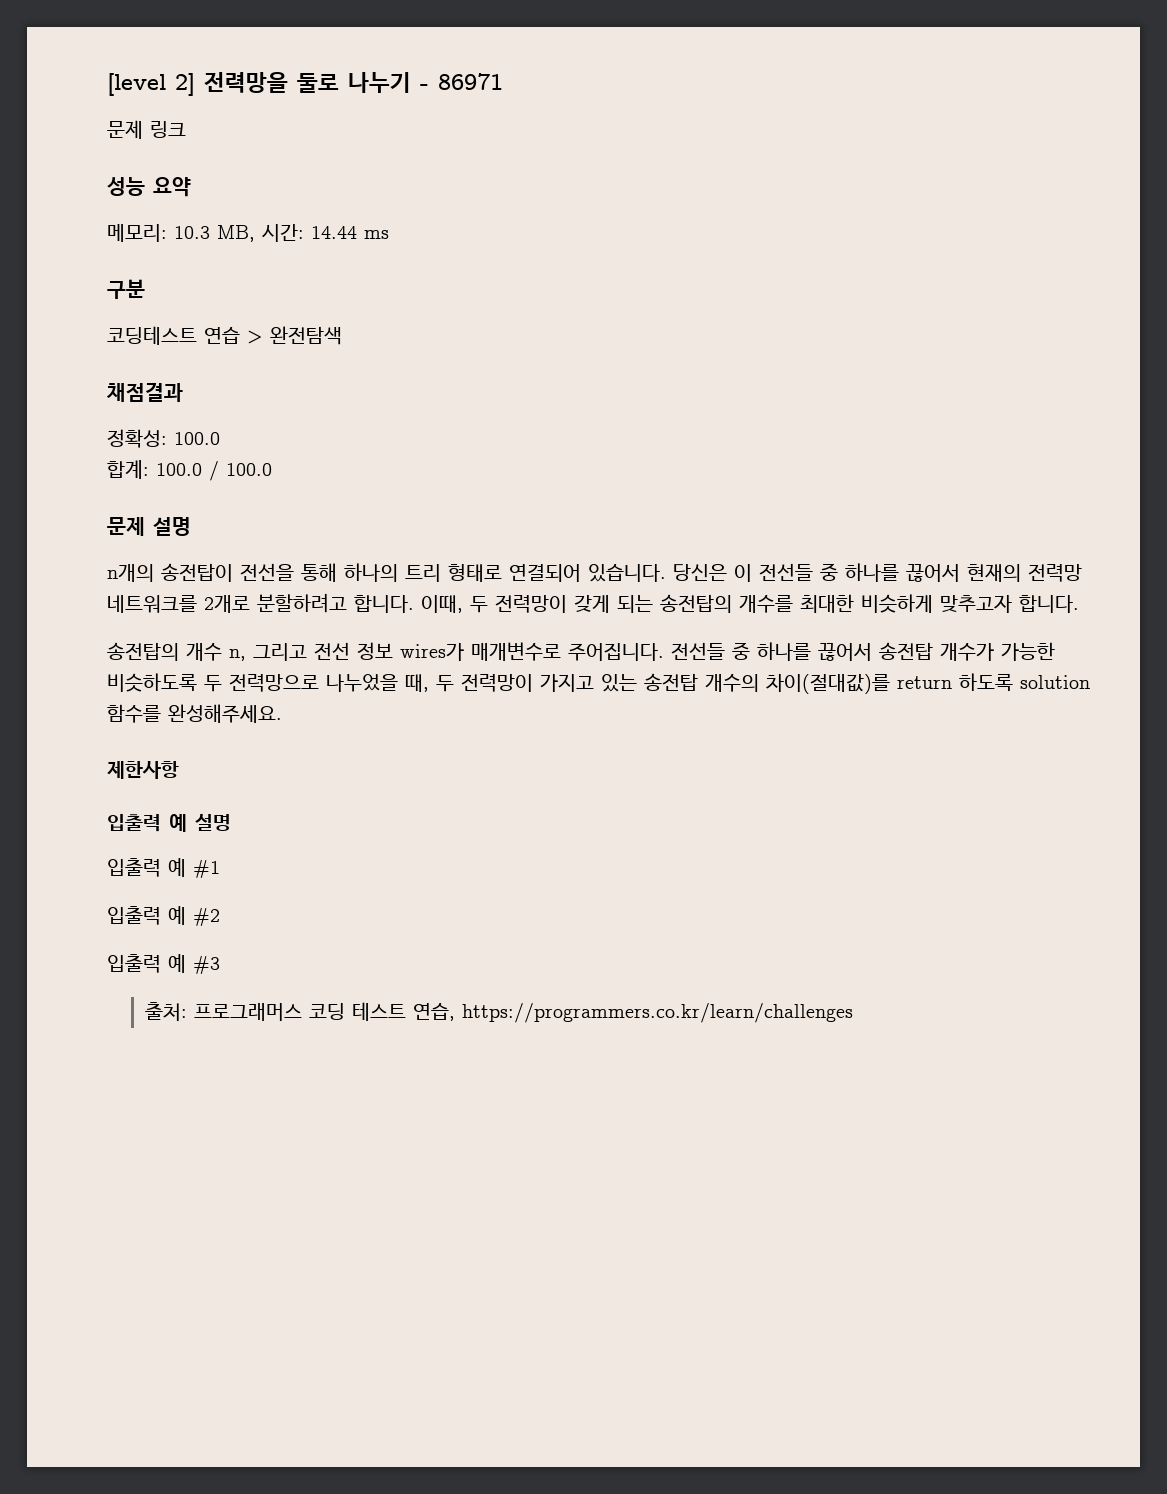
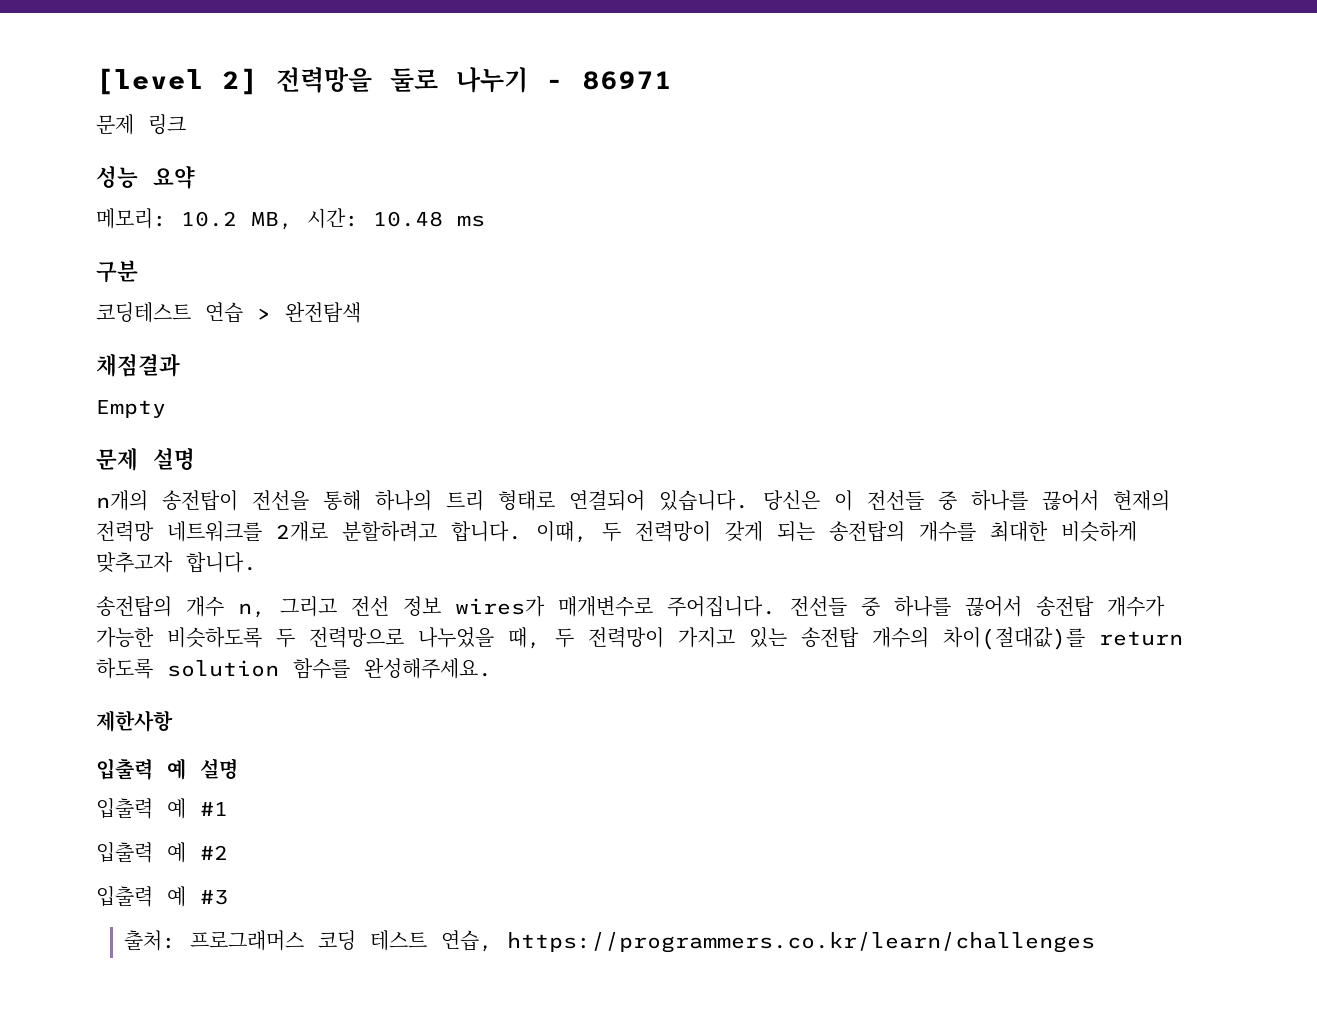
- 메모리: 10.3 MB, 시간: 14.44 ms
+ 메모리: 10.2 MB, 시간: 10.48 ms
- 정확성: 100.0
- 합계: 100.0 / 100.0
+ Empty

